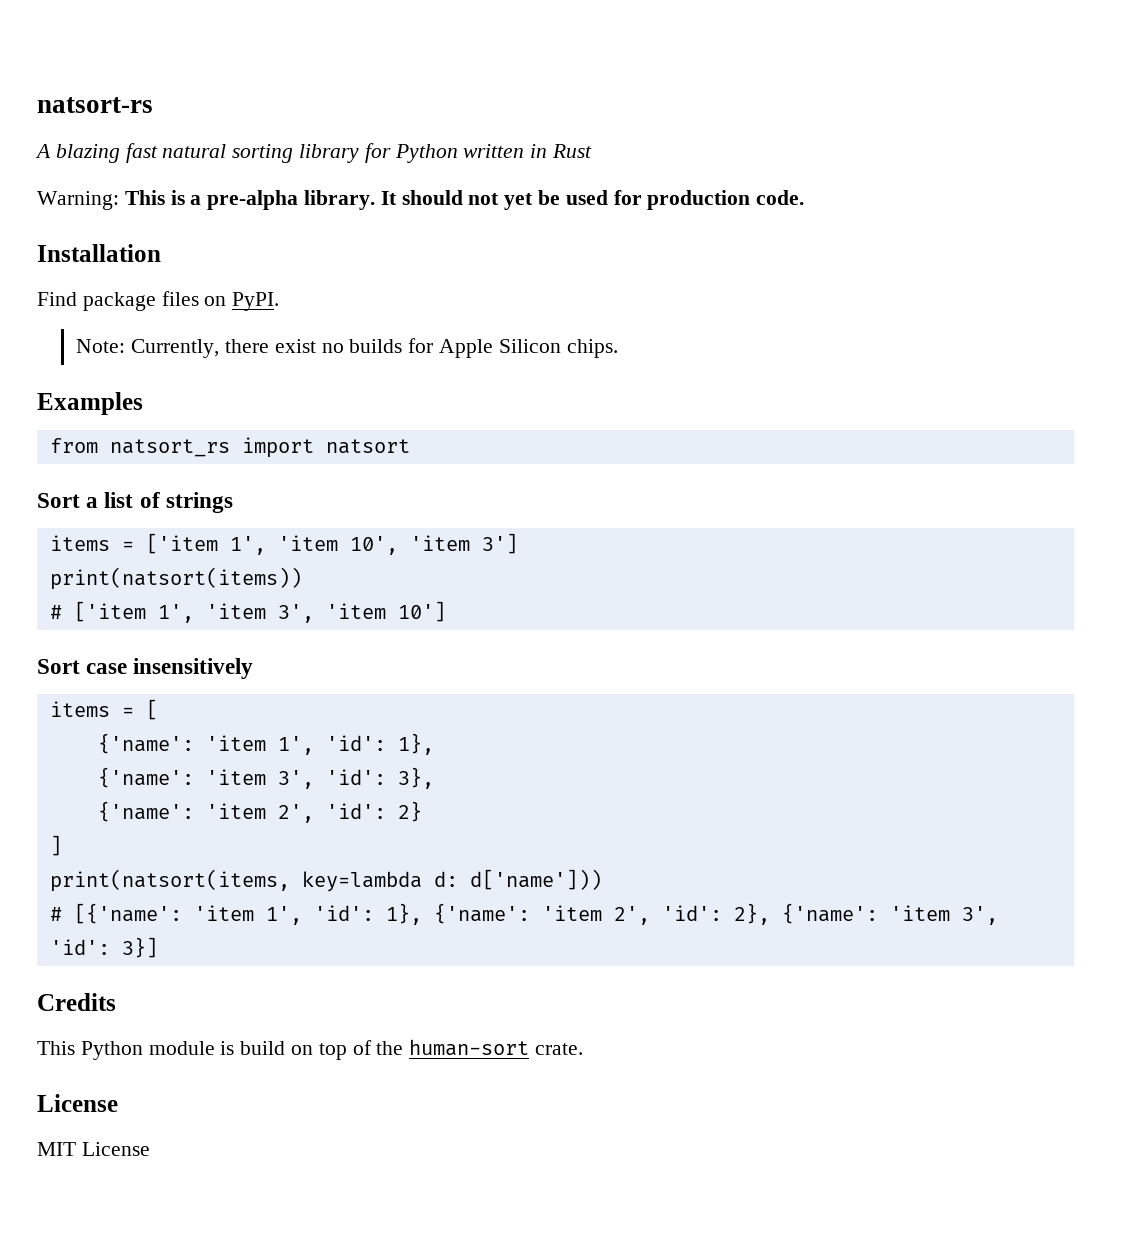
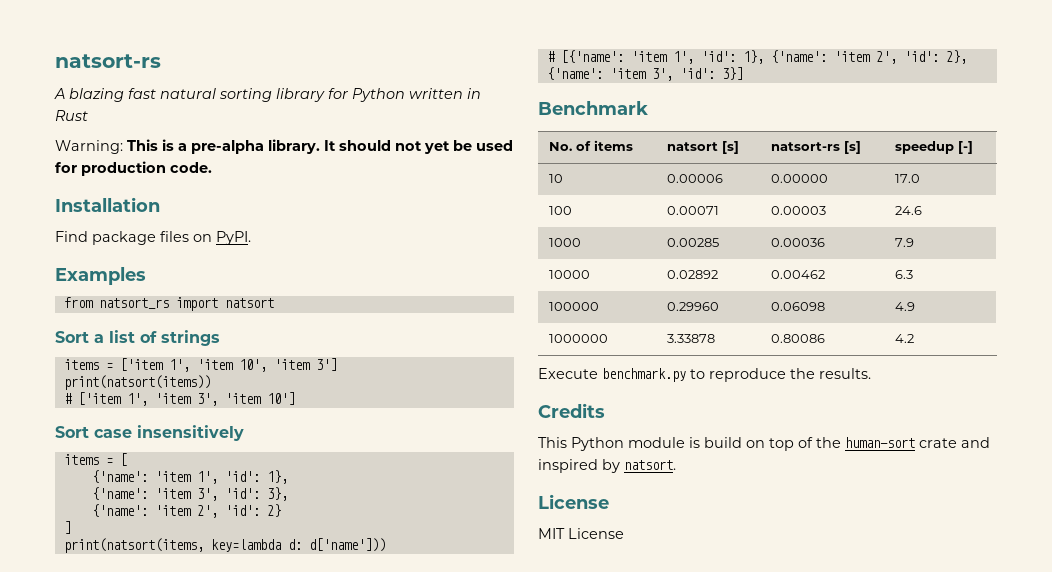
- Note: Currently, there exist no builds for Apple Silicon chips.
+ Benchmark
+ No. of items | natsort [s] | natsort-rs [s] | speedup [-]
+ 10 | 0.00006 | 0.00000 | 17.0
+ 100 | 0.00071 | 0.00003 | 24.6
+ 1000 | 0.00285 | 0.00036 | 7.9
+ 10000 | 0.02892 | 0.00462 | 6.3
+ 100000 | 0.29960 | 0.06098 | 4.9
+ 1000000 | 3.33878 | 0.80086 | 4.2
+ Execute benchmark.py to reproduce the results.
- This Python module is build on top of the human-sort crate.
+ This Python module is build on top of the human-sort crate and inspired by natsort.

